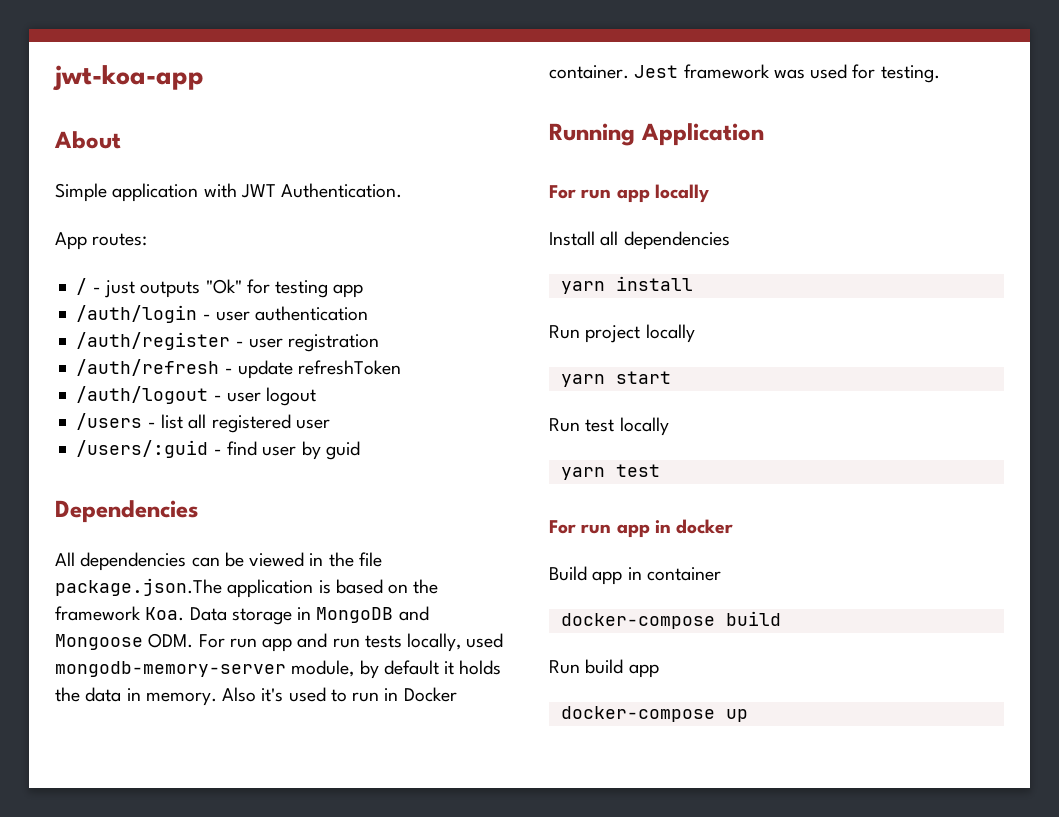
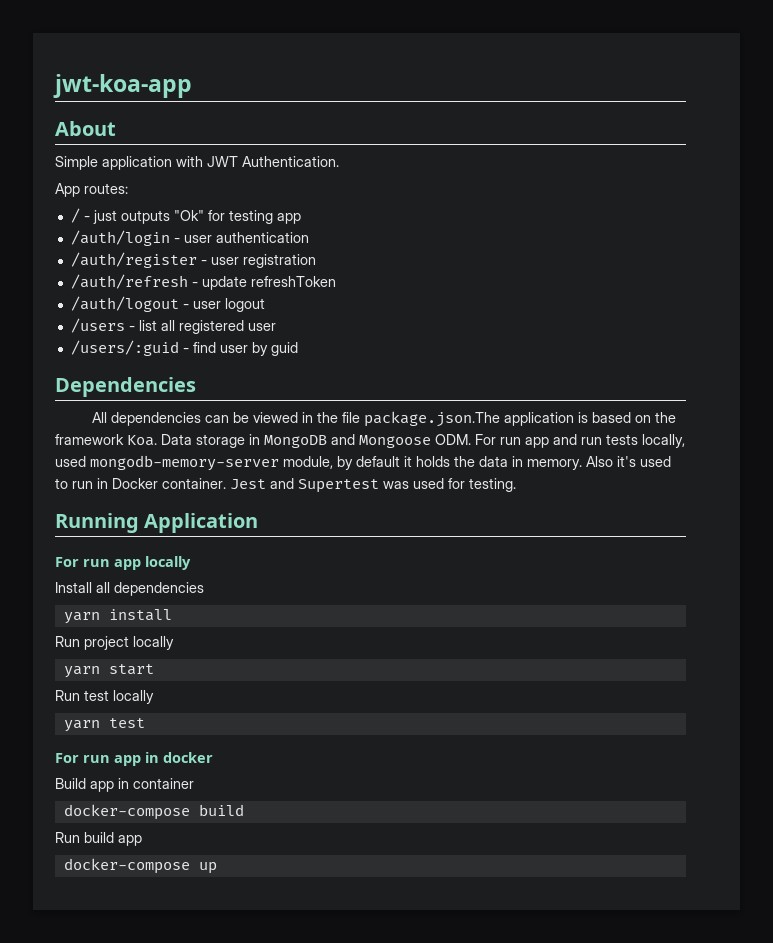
- Jest framework was used for testing.
+ Jest and Supertest was used for testing.

